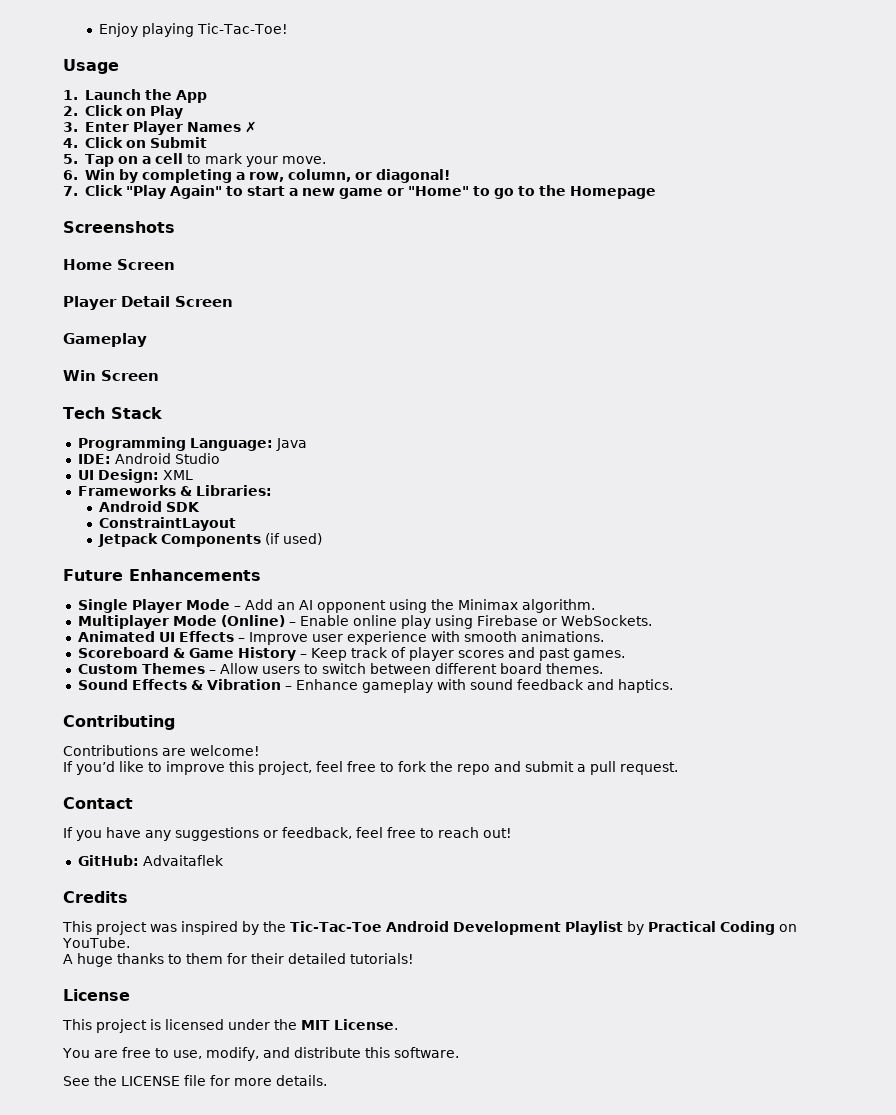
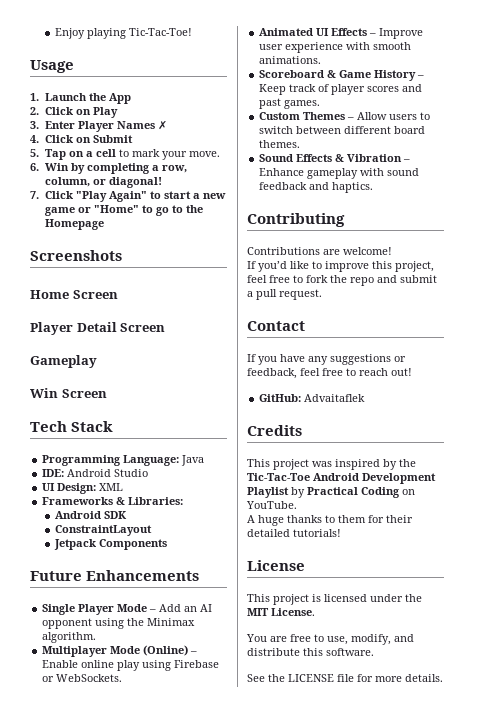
- Jetpack Components (if used)
+ Jetpack Components

